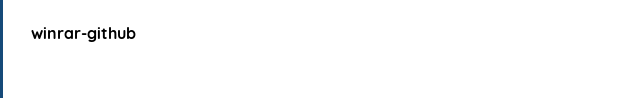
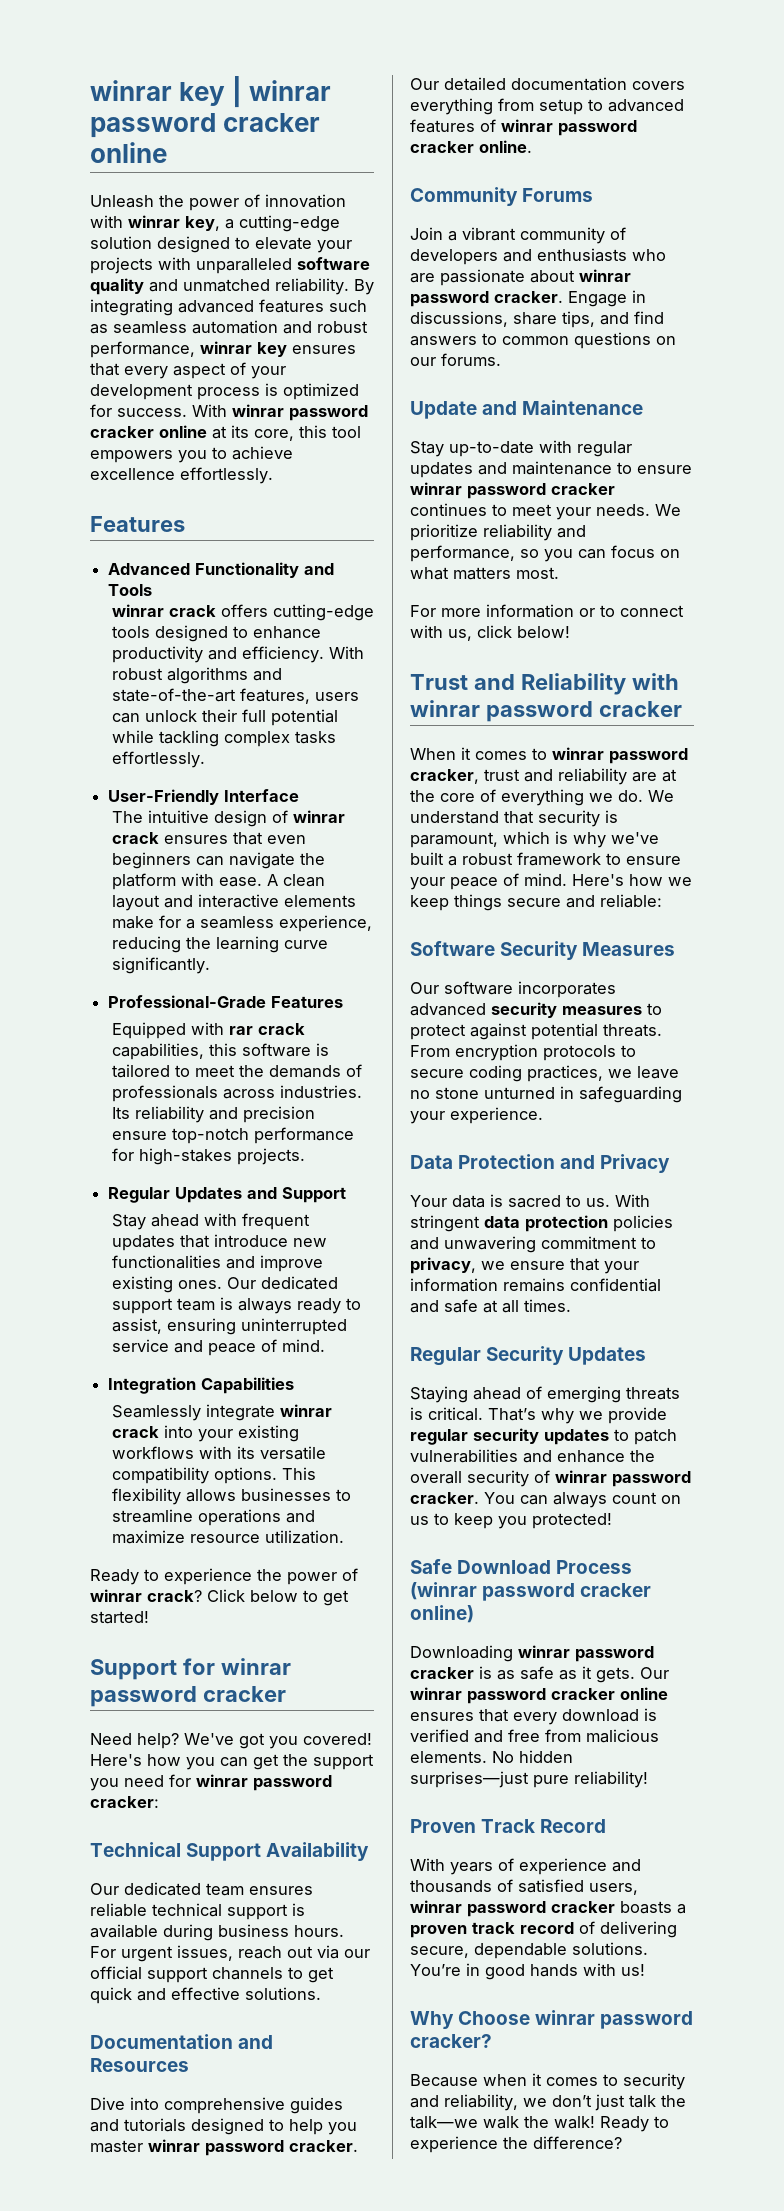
- winrar-github
+ winrar key | winrar password cracker online
+ Unleash the power of innovation with winrar key, a cutting-edge solution designed to elevate your projects with unparalleled software quality and unmatched reliability. By integrating advanced features such as seamless automation and robust performance, winrar key ensures that every aspect of your development process is optimized for success. With winrar password cracker online at its core, this tool empowers you to achieve excellence effortlessly.
+ Features
+ Advanced Functionality and Tools
+ winrar crack offers cutting-edge tools designed to enhance productivity and efficiency. With robust algorithms and state-of-the-art features, users can unlock their full potential while tackling complex tasks effortlessly.
+ User-Friendly Interface
+ The intuitive design of winrar crack ensures that even beginners can navigate the platform with ease. A clean layout and interactive elements make for a seamless experience, reducing the learning curve significantly.
+ Professional-Grade Features
+ Equipped with rar crack capabilities, this software is tailored to meet the demands of professionals across industries. Its reliability and precision ensure top-notch performance for high-stakes projects.
+ Regular Updates and Support
+ Stay ahead with frequent updates that introduce new functionalities and improve existing ones. Our dedicated support team is always ready to assist, ensuring uninterrupted service and peace of mind.
+ Integration Capabilities
+ Seamlessly integrate winrar crack into your existing workflows with its versatile compatibility options. This flexibility allows businesses to streamline operations and maximize resource utilization.
+ Ready to experience the power of winrar crack? Click below to get started!
+ Support for winrar password cracker
+ Need help? We've got you covered! Here's how you can get the support you need for winrar password cracker:
+ Technical Support Availability
+ Our dedicated team ensures reliable technical support is available during business hours. For urgent issues, reach out via our official support channels to get quick and effective solutions.
+ Documentation and Resources
+ Dive into comprehensive guides and tutorials designed to help you master winrar password cracker. Our detailed documentation covers everything from setup to advanced features of winrar password cracker online.
+ Community Forums
+ Join a vibrant community of developers and enthusiasts who are passionate about winrar password cracker. Engage in discussions, share tips, and find answers to common questions on our forums.
+ Update and Maintenance
+ Stay up-to-date with regular updates and maintenance to ensure winrar password cracker continues to meet your needs. We prioritize reliability and performance, so you can focus on what matters most.
+ For more information or to connect with us, click below!
+ Trust and Reliability with winrar password cracker
+ When it comes to winrar password cracker, trust and reliability are at the core of everything we do. We understand that security is paramount, which is why we've built a robust framework to ensure your peace of mind. Here's how we keep things secure and reliable:
+ Software Security Measures
+ Our software incorporates advanced security measures to protect against potential threats. From encryption protocols to secure coding practices, we leave no stone unturned in safeguarding your experience.
+ Data Protection and Privacy
+ Your data is sacred to us. With stringent data protection policies and unwavering commitment to privacy, we ensure that your information remains confidential and safe at all times.
+ Regular Security Updates
+ Staying ahead of emerging threats is critical. That’s why we provide regular security updates to patch vulnerabilities and enhance the overall security of winrar password cracker. You can always count on us to keep you protected!
+ Safe Download Process (winrar password cracker online)
+ Downloading winrar password cracker is as safe as it gets. Our winrar password cracker online ensures that every download is verified and free from malicious elements. No hidden surprises—just pure reliability!
+ Proven Track Record
+ With years of experience and thousands of satisfied users, winrar password cracker boasts a proven track record of delivering secure, dependable solutions. You’re in good hands with us!
+ Why Choose winrar password cracker?
+ Because when it comes to security and reliability, we don’t just talk the talk—we walk the walk! Ready to experience the difference?

